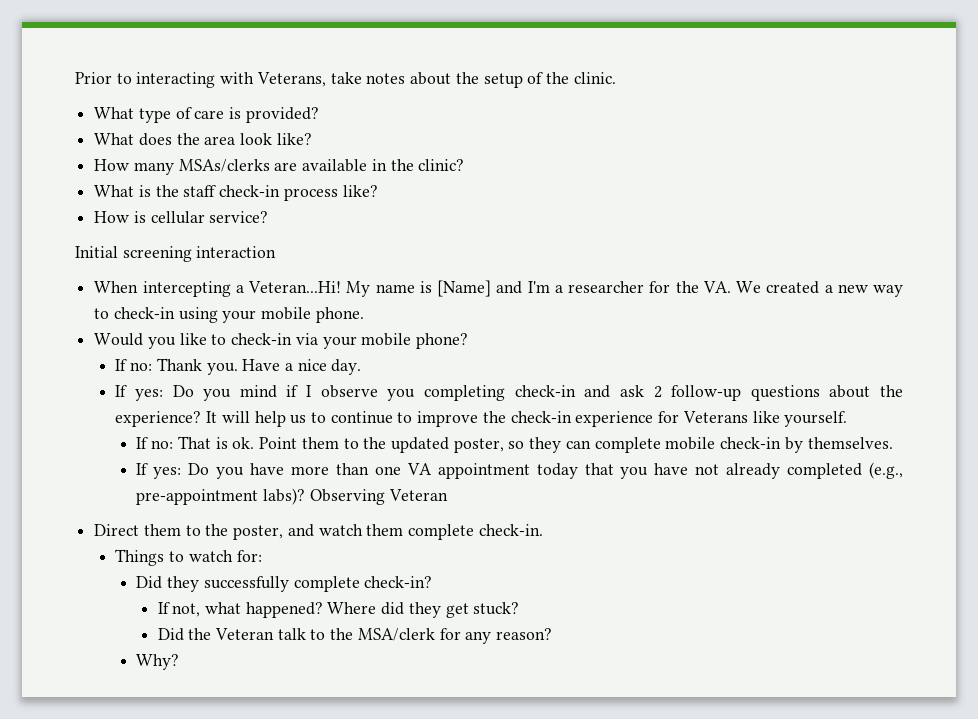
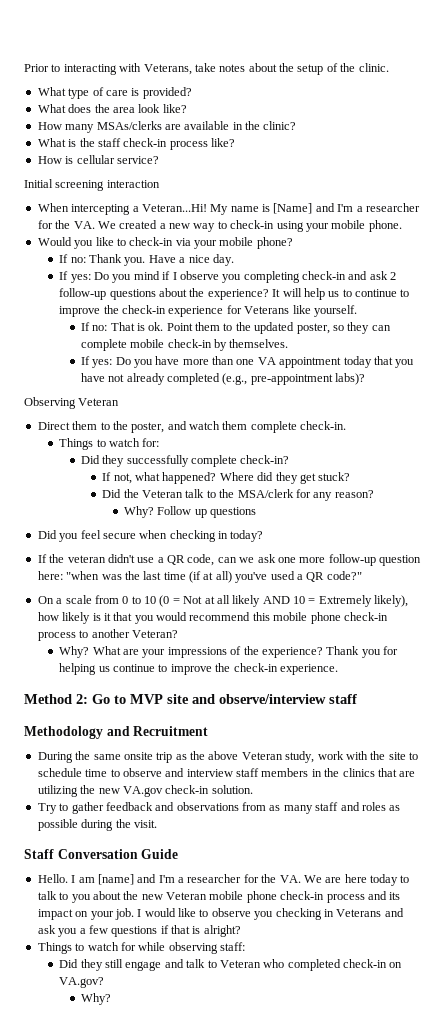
- If yes: Do you have more than one VA appointment today that you have not already completed (e.g., pre-appointment labs)? Observing Veteran
+ If yes: Do you have more than one VA appointment today that you have not already completed (e.g., pre-appointment labs)?
+ Observing Veteran
+ Why? Follow up questions
+ Did you feel secure when checking in today?
+ If the veteran didn't use a QR code, can we ask one more follow-up question here: "when was the last time (if at all) you've used a QR code?"
+ On a scale from 0 to 10 (0 = Not at all likely AND 10 = Extremely likely), how likely is it that you would recommend this mobile phone check-in process to another Veteran?
+ Why? What are your impressions of the experience? Thank you for helping us continue to improve the check-in experience.
+ Method 2: Go to MVP site and observe/interview staff
+ Methodology and Recruitment
+ During the same onsite trip as the above Veteran study, work with the site to schedule time to observe and interview staff members in the clinics that are utilizing the new VA.gov check-in solution.
+ Try to gather feedback and observations from as many staff and roles as possible during the visit.
+ Staff Conversation Guide
+ Hello. I am [name] and I'm a researcher for the VA. We are here today to talk to you about the new Veteran mobile phone check-in process and its impact on your job. I would like to observe you checking in Veterans and ask you a few questions if that is alright?
+ Things to watch for while observing staff:
+ Did they still engage and talk to Veteran who completed check-in on VA.gov?

